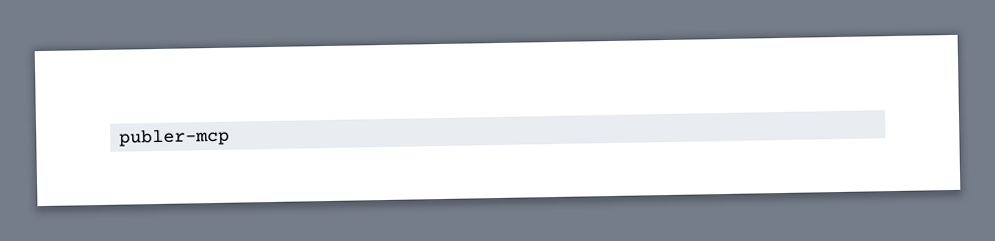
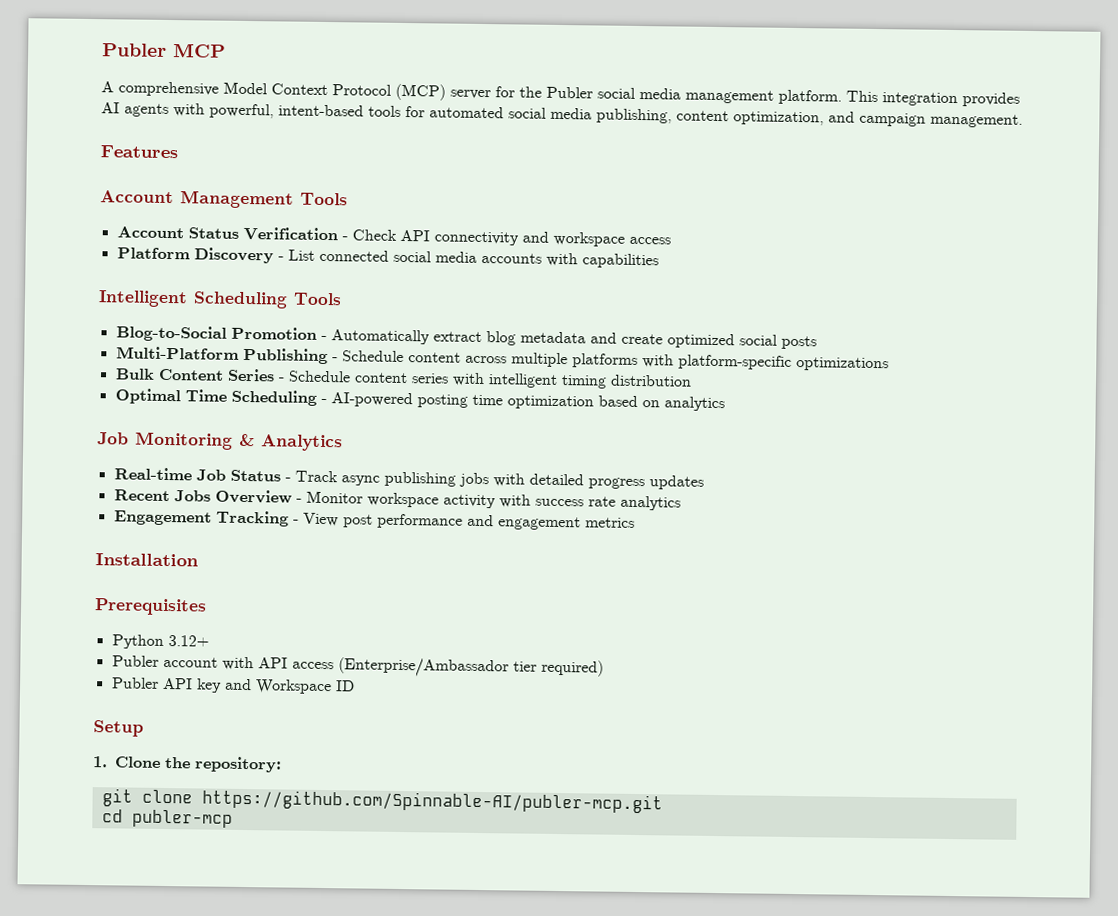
- publer-mcp
+ Publer MCP
+ A comprehensive Model Context Protocol (MCP) server for the Publer social media management platform. This integration provides AI agents with powerful, intent-based tools for automated social media publishing, content optimization, and campaign management.
+ Features
+ Account Management Tools
+ Account Status Verification - Check API connectivity and workspace access
+ Platform Discovery - List connected social media accounts with capabilities
+ Intelligent Scheduling Tools
+ Blog-to-Social Promotion - Automatically extract blog metadata and create optimized social posts
+ Multi-Platform Publishing - Schedule content across multiple platforms with platform-specific optimizations
+ Bulk Content Series - Schedule content series with intelligent timing distribution
+ Optimal Time Scheduling - AI-powered posting time optimization based on analytics
+ Job Monitoring & Analytics
+ Real-time Job Status - Track async publishing jobs with detailed progress updates
+ Recent Jobs Overview - Monitor workspace activity with success rate analytics
+ Engagement Tracking - View post performance and engagement metrics
+ Installation
+ Prerequisites
+ Python 3.12+
+ Publer account with API access (Enterprise/Ambassador tier required)
+ Publer API key and Workspace ID
+ Setup
+ 1. Clone the repository:
+ git clone https://github.com/Spinnable-AI/publer-mcp.git
+ cd publer-mcp

